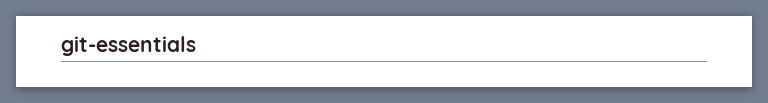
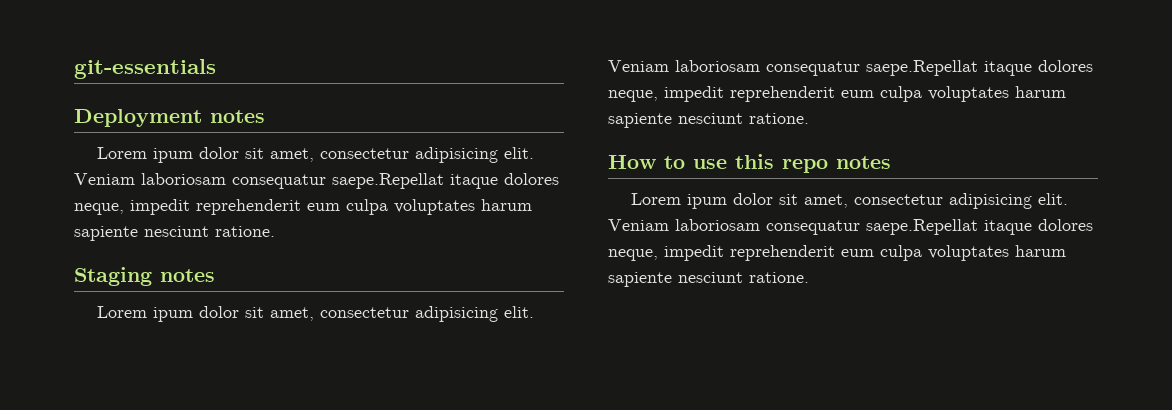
+ Deployment notes
+ Lorem ipum dolor sit amet, consectetur adipisicing elit. Veniam laboriosam consequatur saepe.Repellat itaque dolores neque, impedit reprehenderit eum culpa voluptates harum sapiente nesciunt ratione.
+ Staging notes
+ Lorem ipum dolor sit amet, consectetur adipisicing elit. Veniam laboriosam consequatur saepe.Repellat itaque dolores neque, impedit reprehenderit eum culpa voluptates harum sapiente nesciunt ratione.
+ How to use this repo notes
+ Lorem ipum dolor sit amet, consectetur adipisicing elit. Veniam laboriosam consequatur saepe.Repellat itaque dolores neque, impedit reprehenderit eum culpa voluptates harum sapiente nesciunt ratione.

